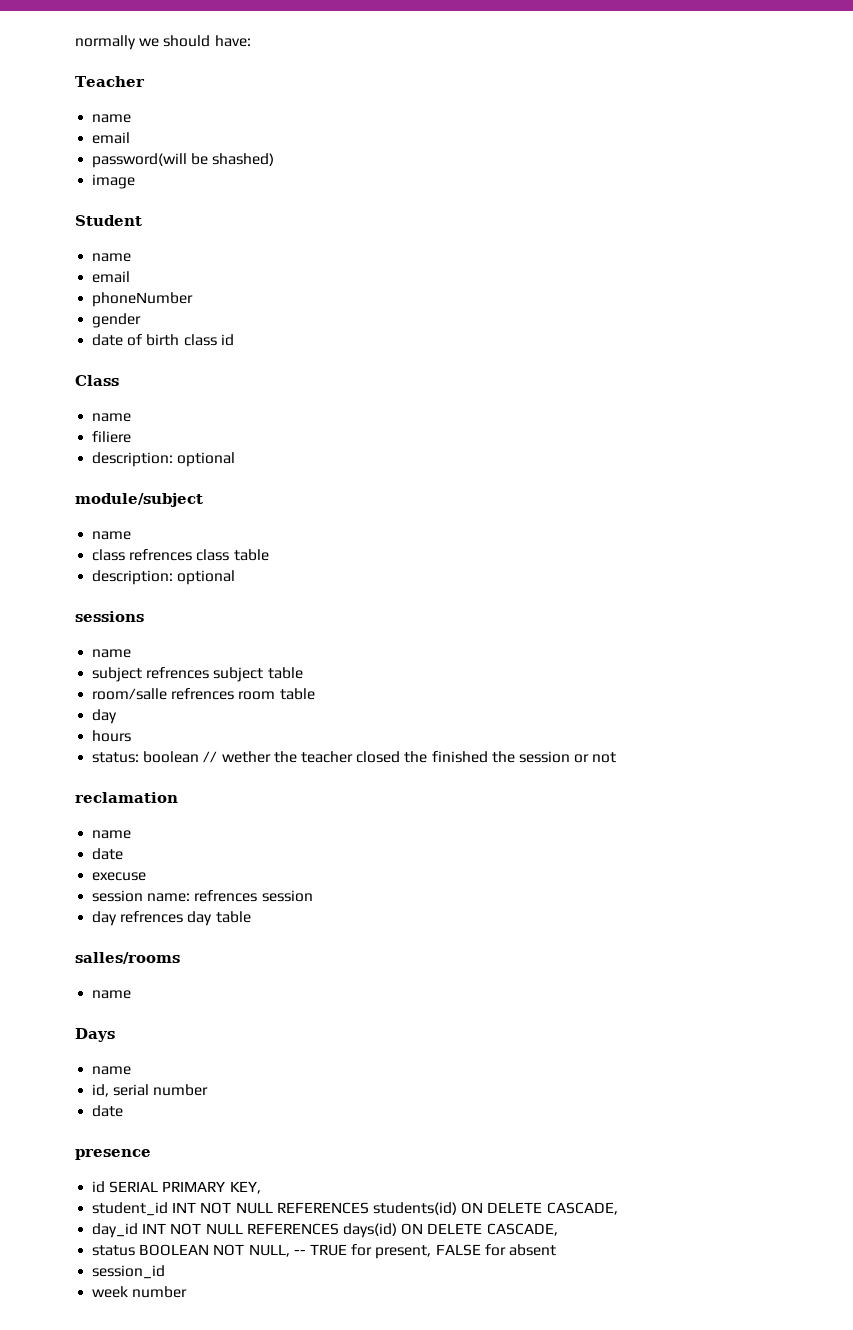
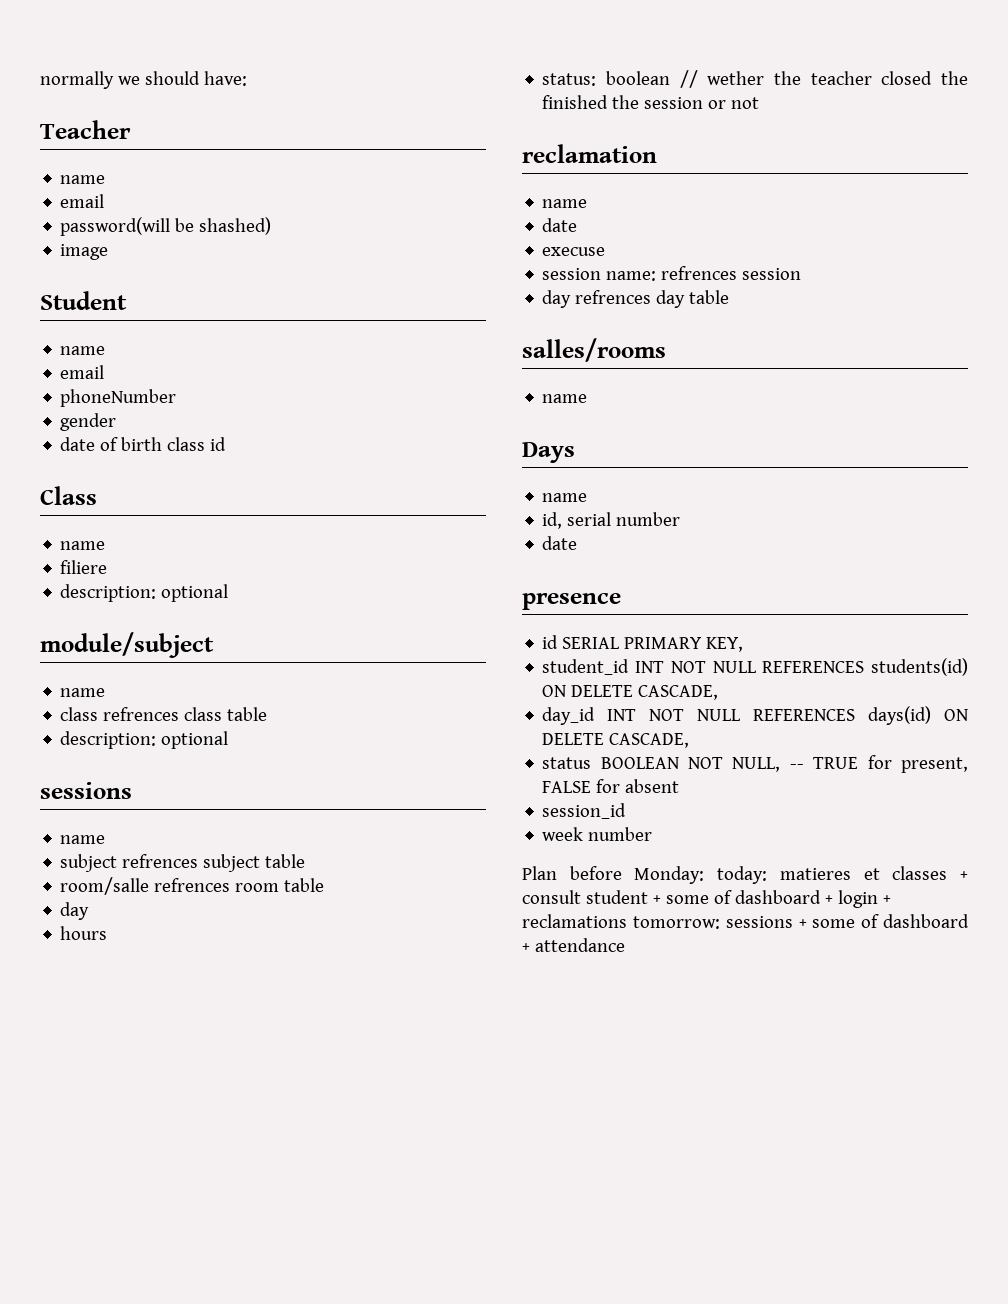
+ Plan before Monday: today: matieres et classes + consult student + some of dashboard + login + reclamations tomorrow: sessions + some of dashboard + attendance

